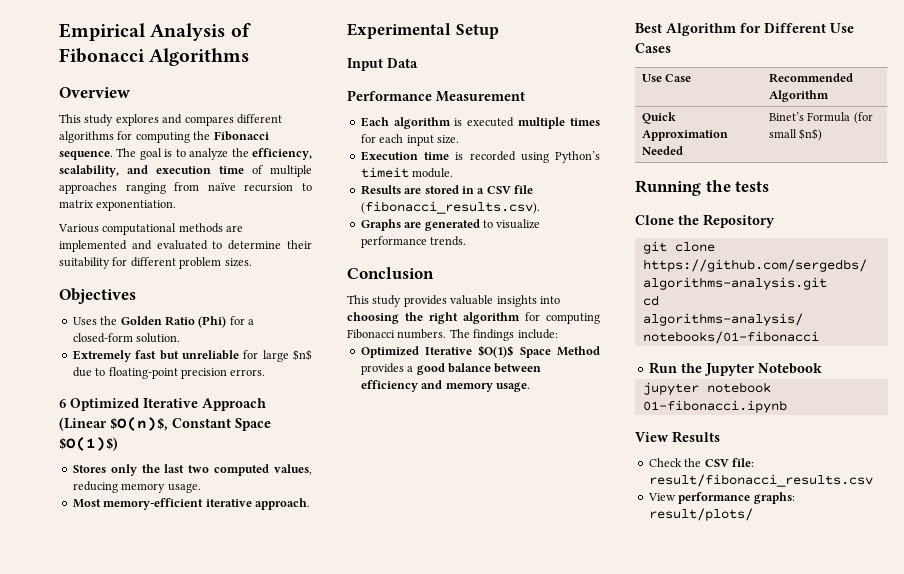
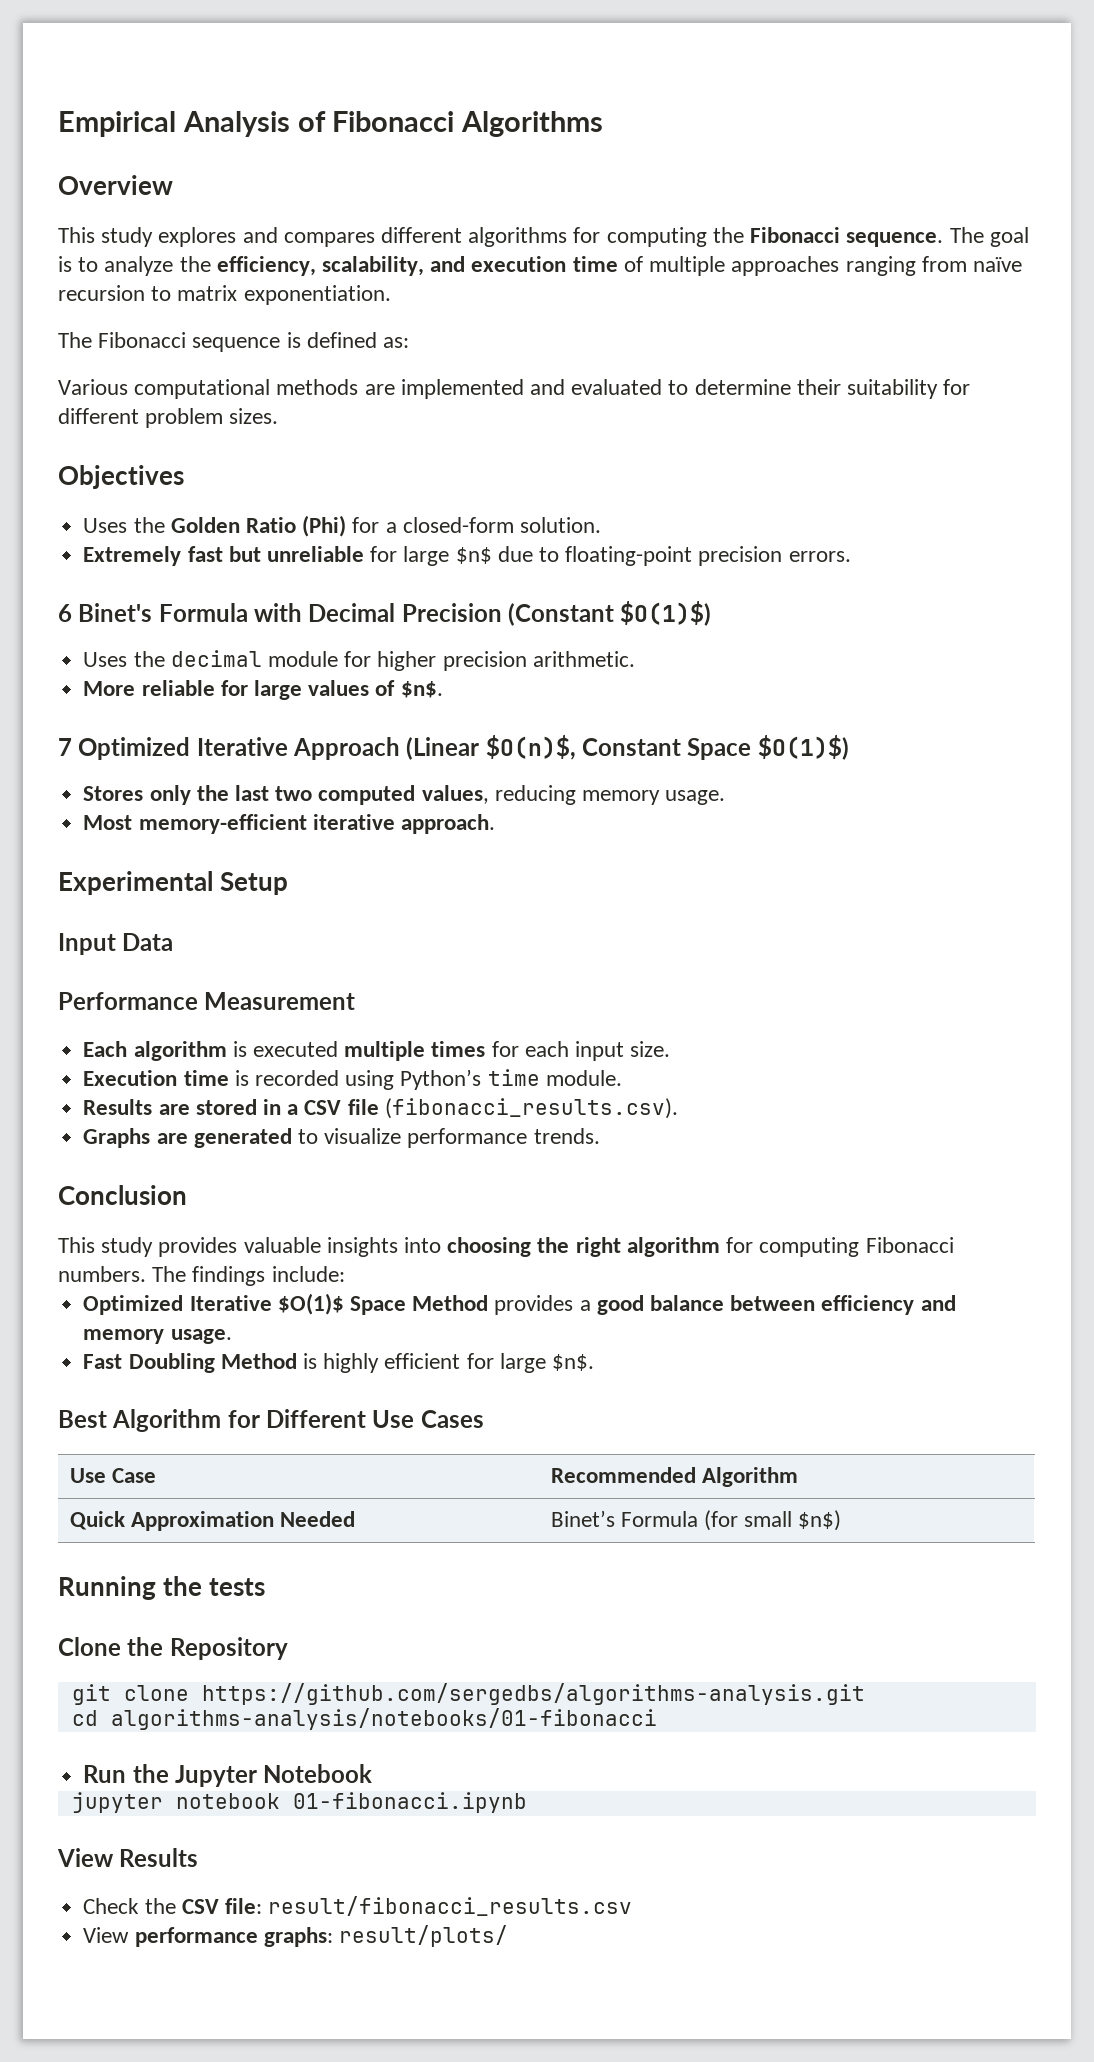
+ The Fibonacci sequence is defined as:
- 6 Optimized Iterative Approach (Linear $O(n)$, Constant Space $O(1)$)
+ 6 Binet's Formula with Decimal Precision (Constant $O(1)$)
+ Uses the decimal module for higher precision arithmetic.
+ More reliable for large values of $n$.
+ 7 Optimized Iterative Approach (Linear $O(n)$, Constant Space $O(1)$)
- Execution time is recorded using Python’s timeit module.
+ Execution time is recorded using Python’s time module.
+ Fast Doubling Method is highly efficient for large $n$.

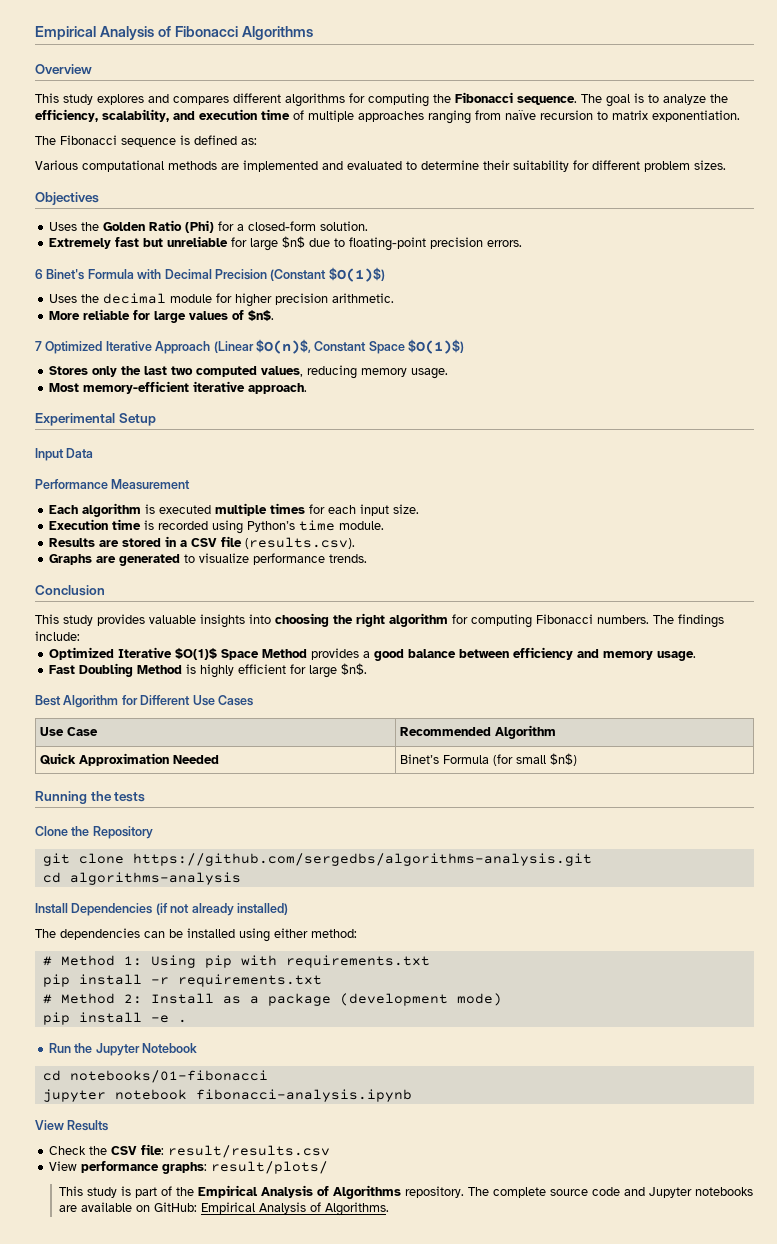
- Results are stored in a CSV file (fibonacci_results.csv).
+ Results are stored in a CSV file (results.csv).
- cd algorithms-analysis/notebooks/01-fibonacci
+ cd algorithms-analysis
+ Install Dependencies (if not already installed)
+ The dependencies can be installed using either method:
+ # Method 1: Using pip with requirements.txt
+ pip install -r requirements.txt
+ # Method 2: Install as a package (development mode)
+ pip install -e .
+ cd notebooks/01-fibonacci
- jupyter notebook 01-fibonacci.ipynb
+ jupyter notebook fibonacci-analysis.ipynb
- Check the CSV file: result/fibonacci_results.csv
+ Check the CSV file: result/results.csv
+ This study is part of the Empirical Analysis of Algorithms repository. The complete source code and Jupyter notebooks are available on GitHub: Empirical Analysis of Algorithms.

